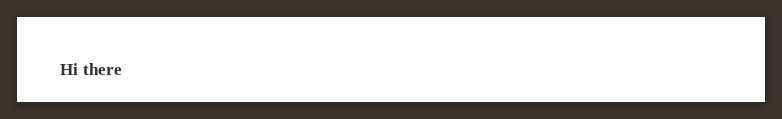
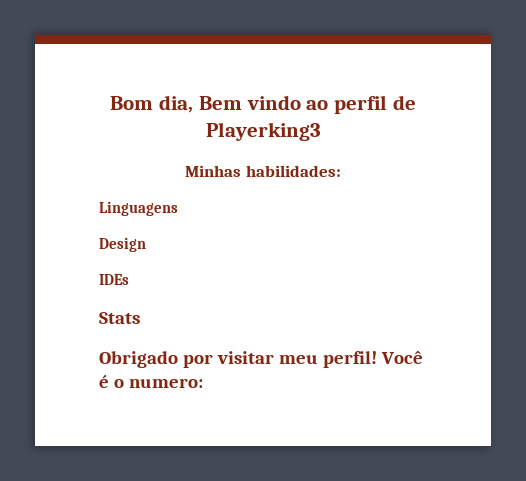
- Hi there
+ Bom dia, Bem vindo ao perfil de Playerking3
+ Minhas habilidades:
+ Linguagens
+ Design
+ IDEs
+ Stats
+ Obrigado por visitar meu perfil! Você é o numero:

